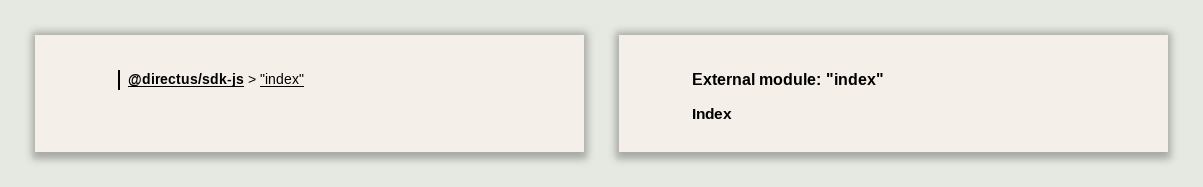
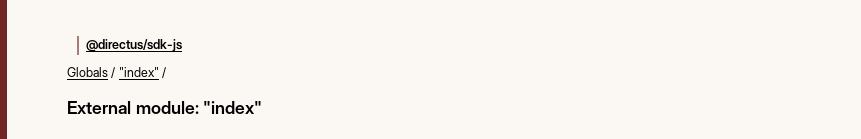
- @directus/sdk-js > "index"
+ @directus/sdk-js
+ Globals / "index" /
- Index

